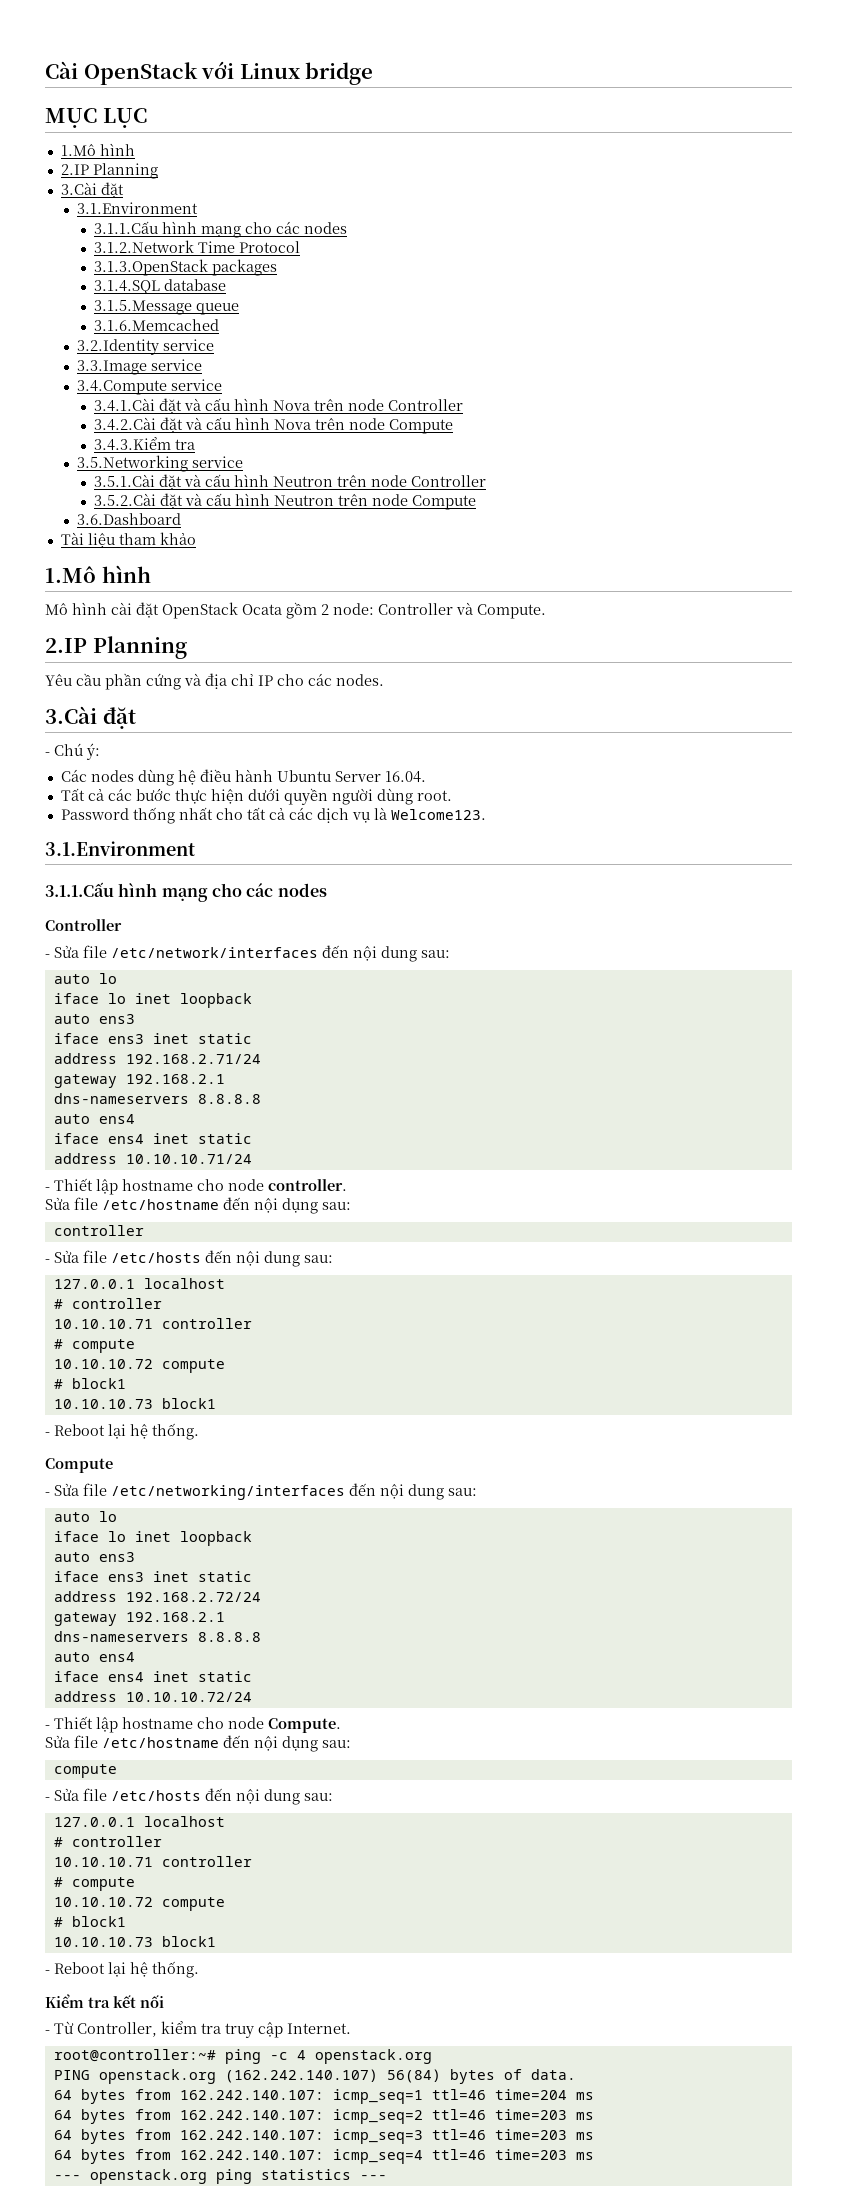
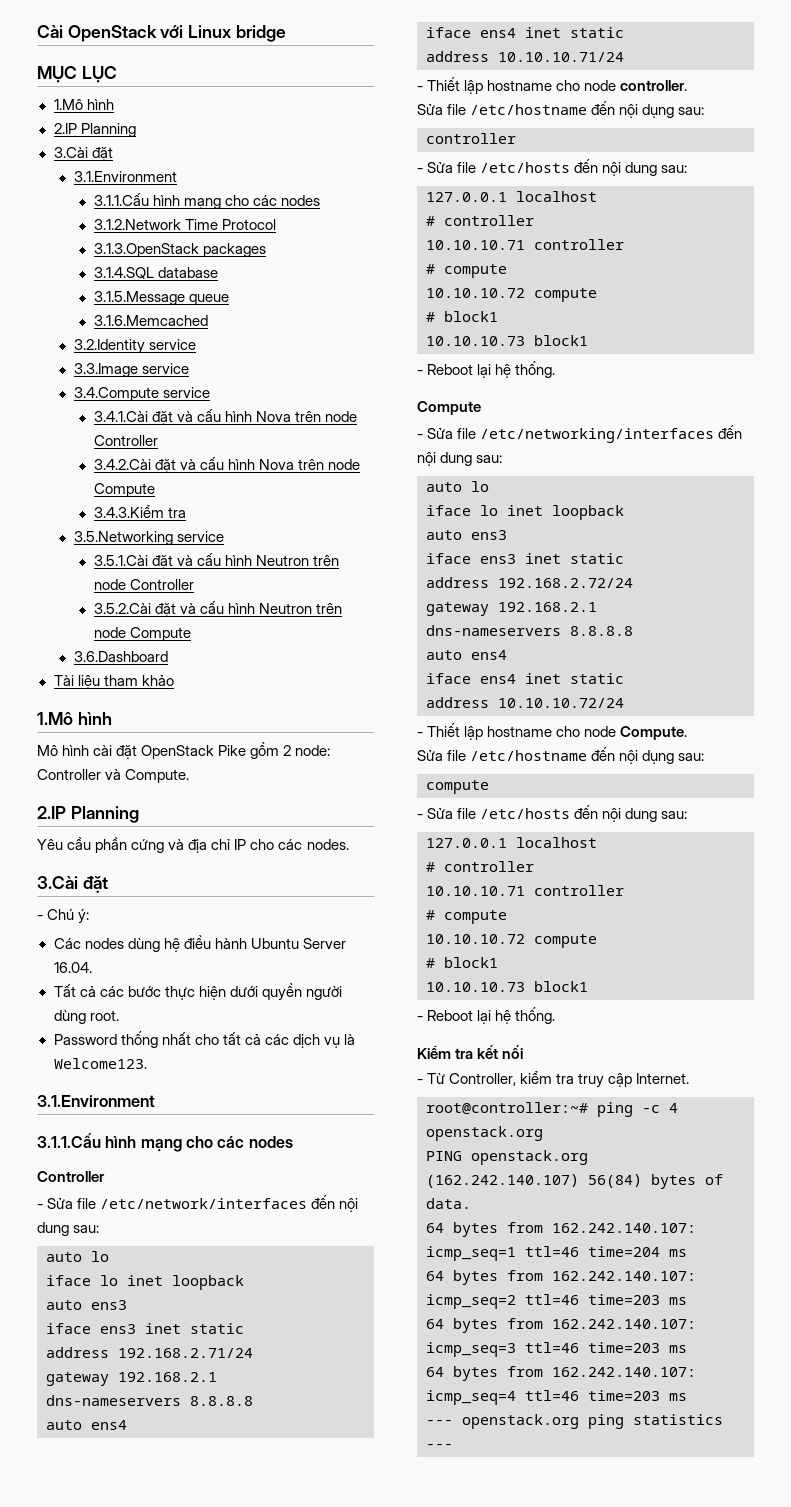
- Mô hình cài đặt OpenStack Ocata gồm 2 node: Controller và Compute.
+ Mô hình cài đặt OpenStack Pike gồm 2 node: Controller và Compute.

